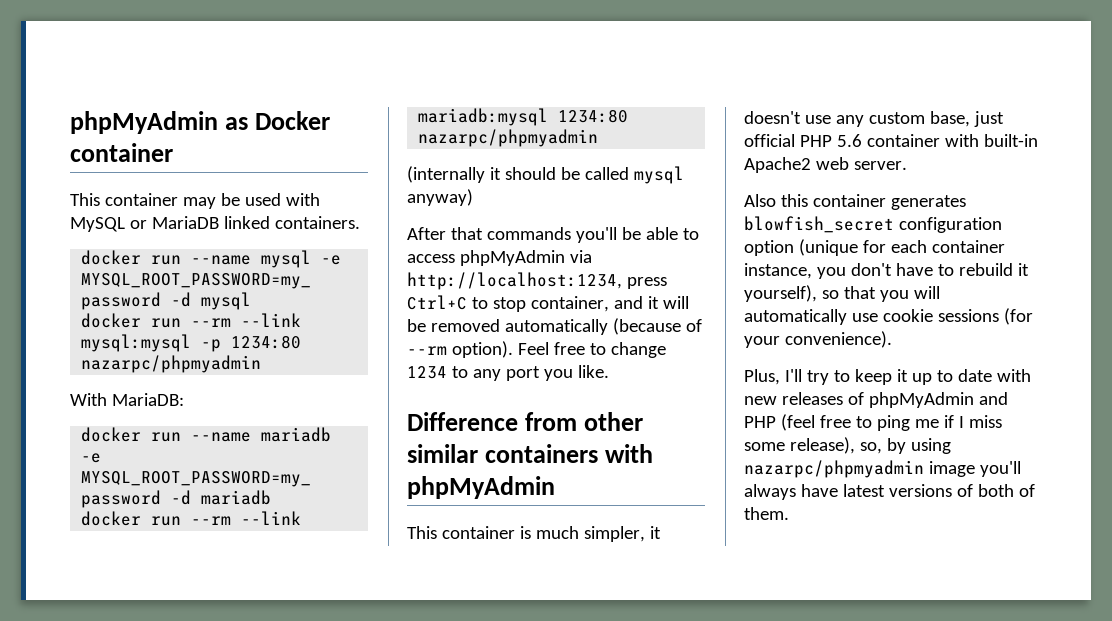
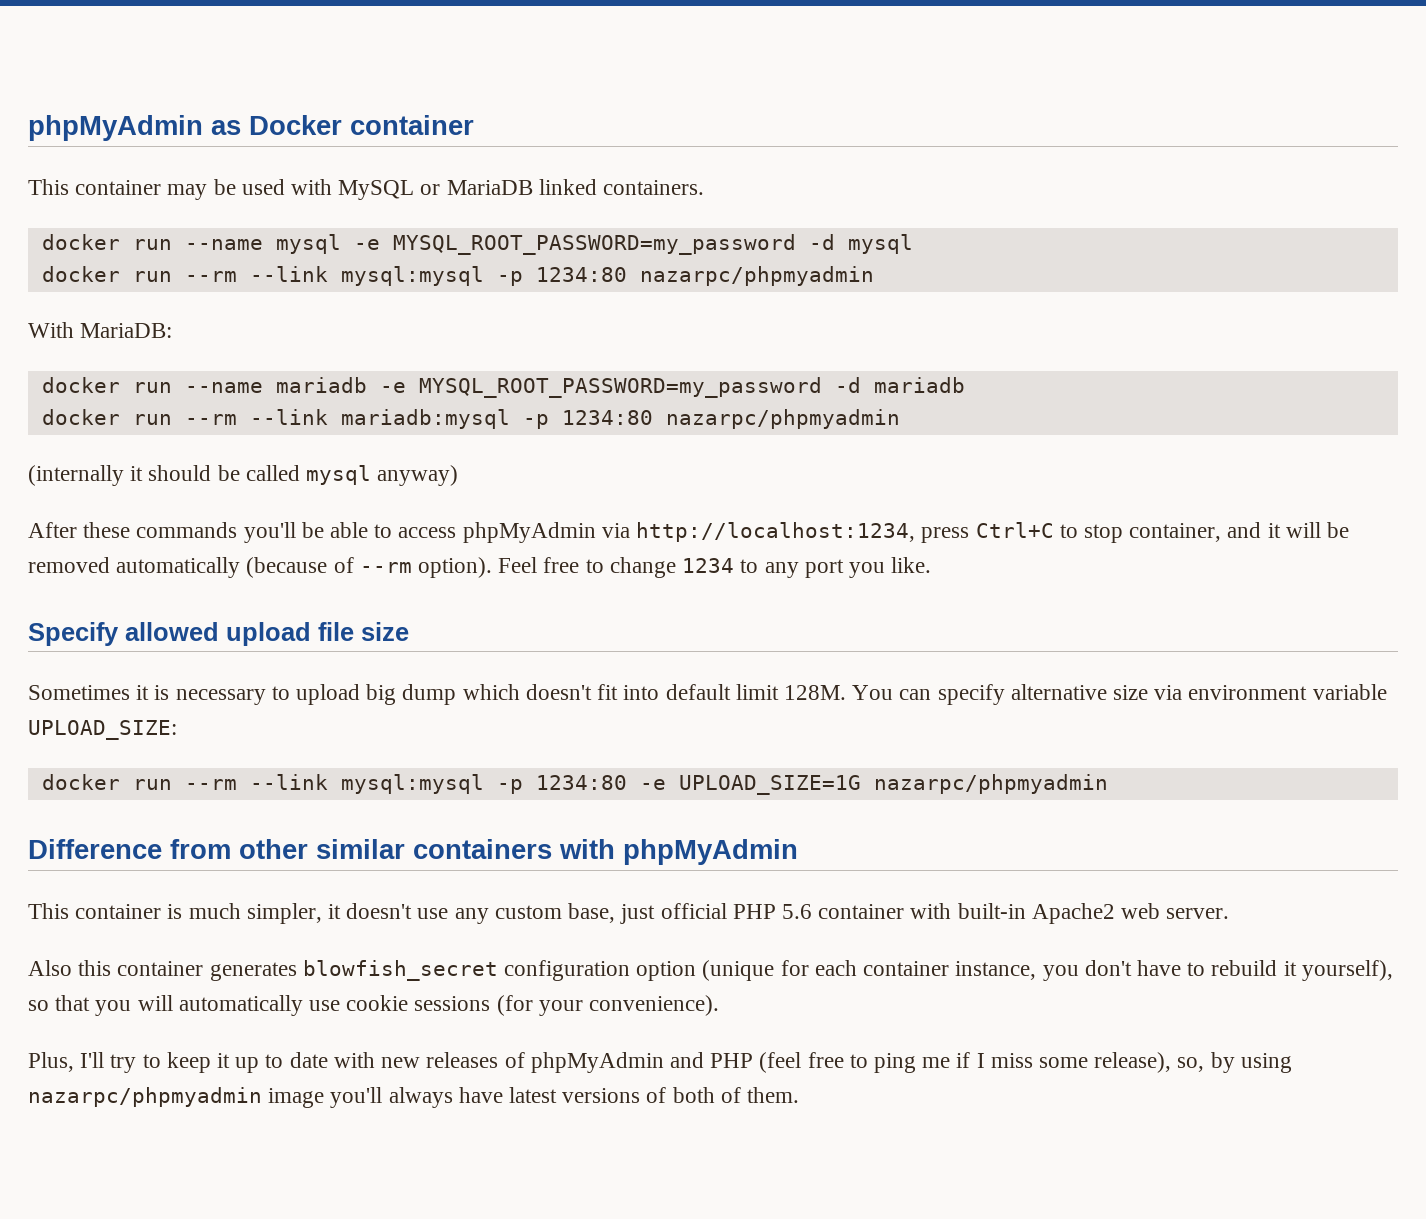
- docker run --rm --link mariadb:mysql 1234:80 nazarpc/phpmyadmin
+ docker run --rm --link mariadb:mysql -p 1234:80 nazarpc/phpmyadmin
- After that commands you'll be able to access phpMyAdmin via http://localhost:1234, press Ctrl+C to stop container, and it will be removed automatically (because of --rm option).
+ After these commands you'll be able to access phpMyAdmin via http://localhost:1234, press Ctrl+C to stop container, and it will be removed automatically (because of --rm option).
+ Specify allowed upload file size
+ Sometimes it is necessary to upload big dump which doesn't fit into default limit 128M. You can specify alternative size via environment variable UPLOAD_SIZE:
+ docker run --rm --link mysql:mysql -p 1234:80 -e UPLOAD_SIZE=1G nazarpc/phpmyadmin

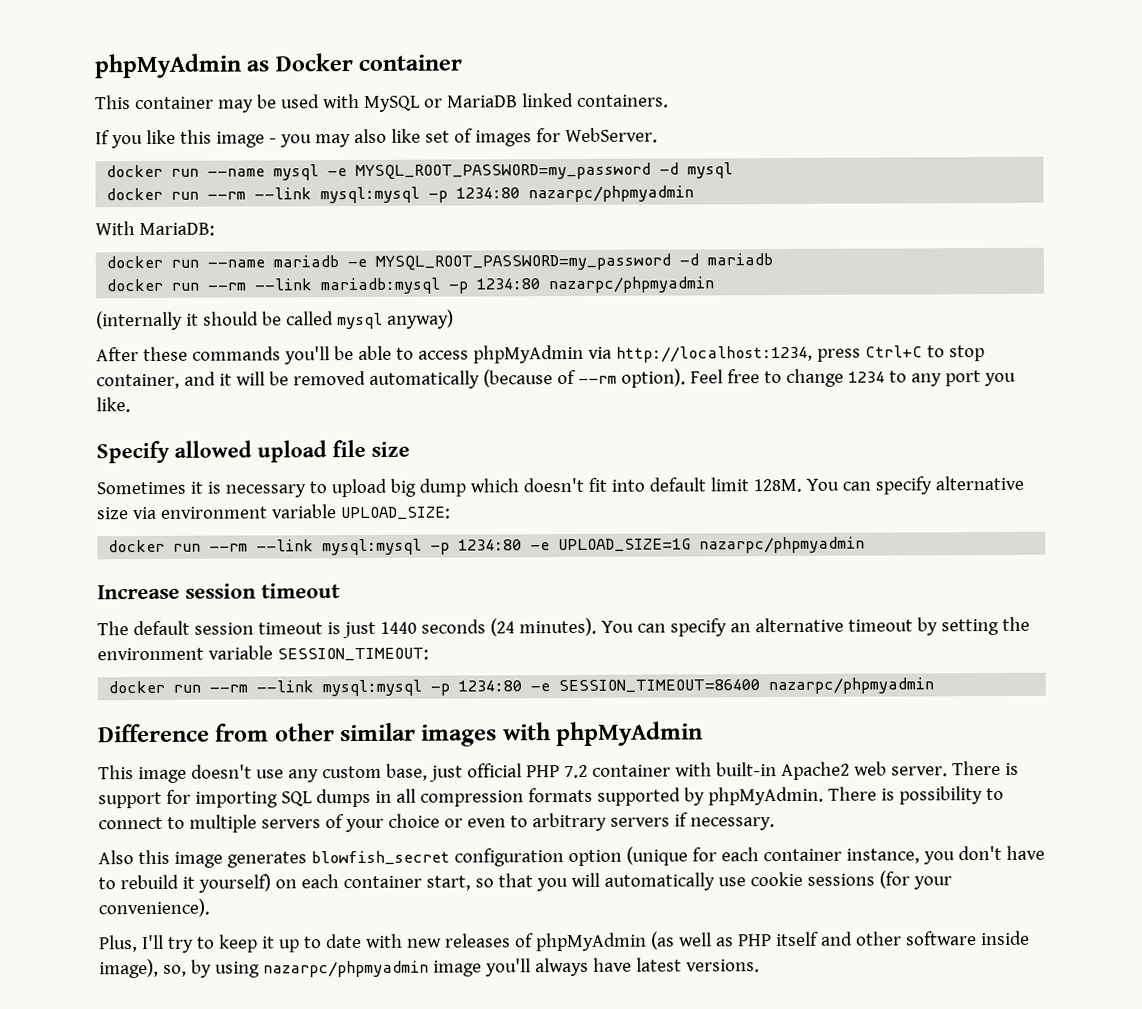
+ If you like this image - you may also like set of images for WebServer.
+ Increase session timeout
+ The default session timeout is just 1440 seconds (24 minutes). You can specify an alternative timeout by setting the environment variable SESSION_TIMEOUT:
+ docker run --rm --link mysql:mysql -p 1234:80 -e SESSION_TIMEOUT=86400 nazarpc/phpmyadmin
- Difference from other similar containers with phpMyAdmin
+ Difference from other similar images with phpMyAdmin
- This container is much simpler, it doesn't use any custom base, just official PHP 5.6 container with built-in Apache2 web server.
+ This image doesn't use any custom base, just official PHP 7.2 container with built-in Apache2 web server. There is support for importing SQL dumps in all compression formats supported by phpMyAdmin. There is possibility to connect to multiple servers of your choice or even to arbitrary servers if necessary.
- Also this container generates blowfish_secret configuration option (unique for each container instance, you don't have to rebuild it yourself), so that you will automatically use cookie sessions (for your convenience).
+ Also this image generates blowfish_secret configuration option (unique for each container instance, you don't have to rebuild it yourself) on each container start, so that you will automatically use cookie sessions (for your convenience).
- Plus, I'll try to keep it up to date with new releases of phpMyAdmin and PHP (feel free to ping me if I miss some release), so, by using nazarpc/phpmyadmin image you'll always have latest versions of both of them.
+ Plus, I'll try to keep it up to date with new releases of phpMyAdmin (as well as PHP itself and other software inside image), so, by using nazarpc/phpmyadmin image you'll always have latest versions.

